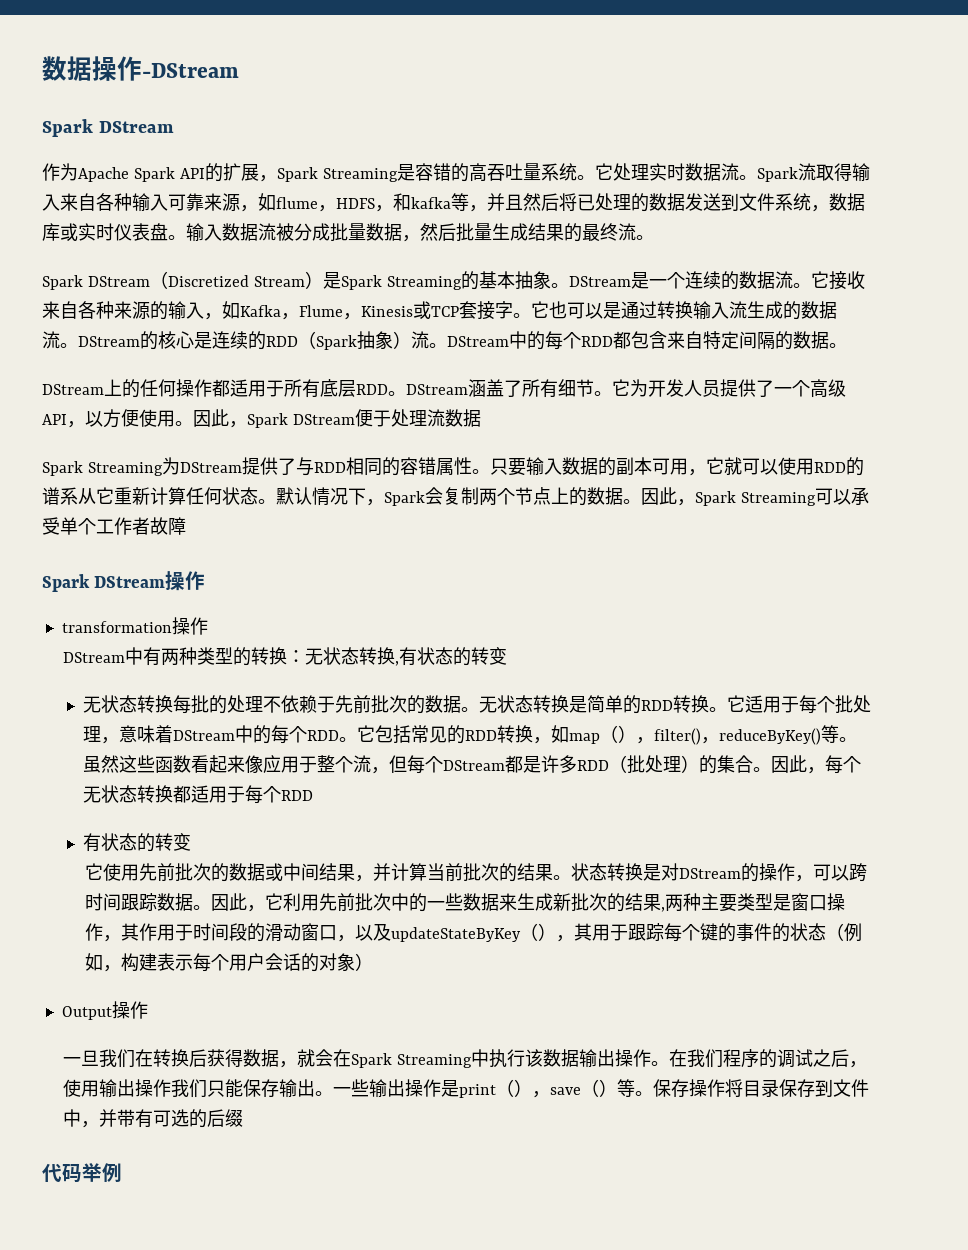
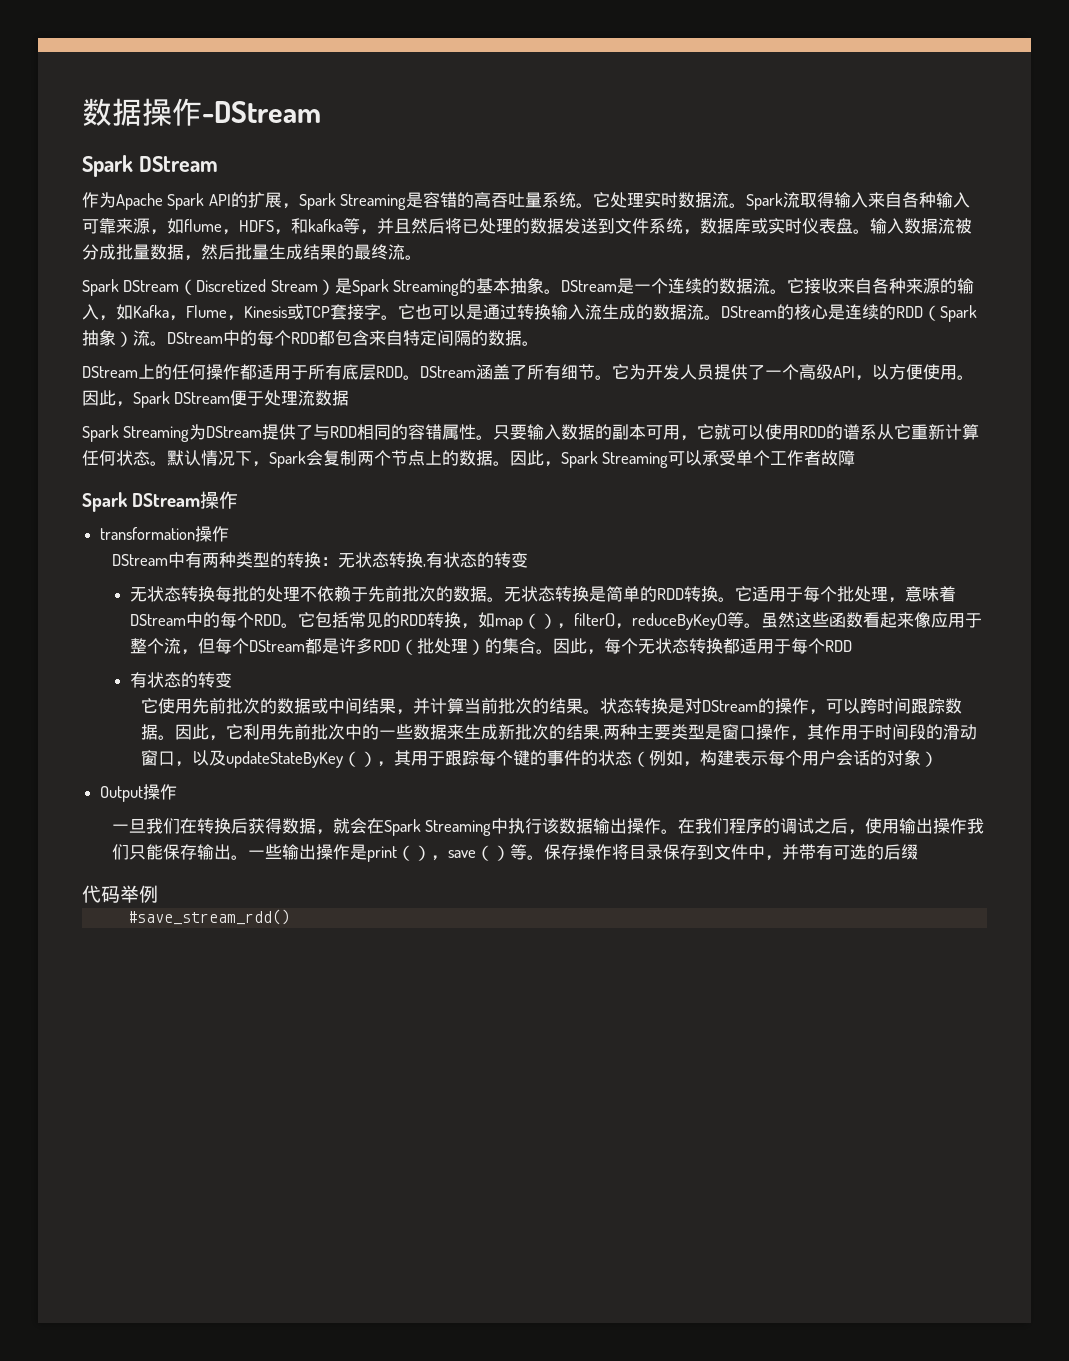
+ #save_stream_rdd()

